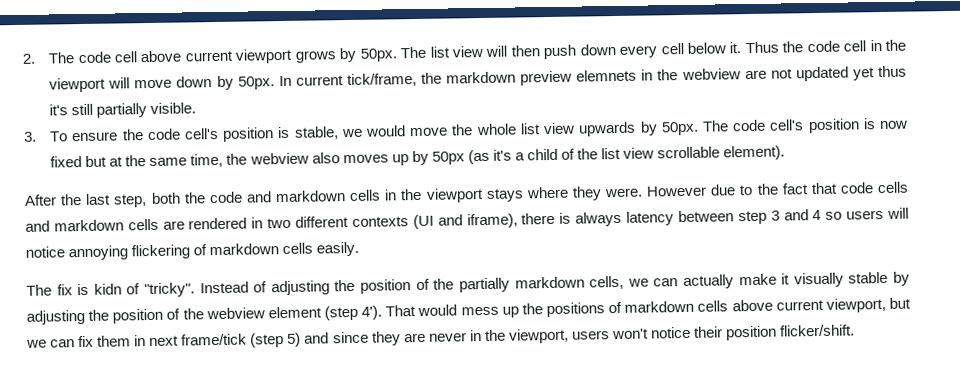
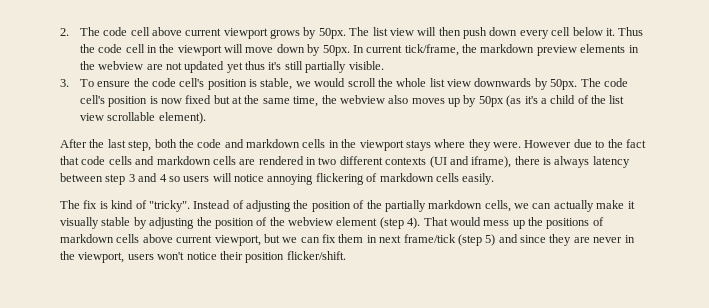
- In current tick/frame, the markdown preview elemnets in the webview are not updated yet thus it's still partially visible.
+ In current tick/frame, the markdown preview elements in the webview are not updated yet thus it's still partially visible.
- 3. To ensure the code cell's position is stable, we would move the whole list view upwards by 50px.
+ 3. To ensure the code cell's position is stable, we would scroll the whole list view downwards by 50px.
- The fix is kidn of "tricky".
+ The fix is kind of "tricky".
- Instead of adjusting the position of the partially markdown cells, we can actually make it visually stable by adjusting the position of the webview element (step 4').
+ Instead of adjusting the position of the partially markdown cells, we can actually make it visually stable by adjusting the position of the webview element (step 4).

